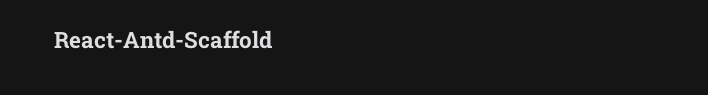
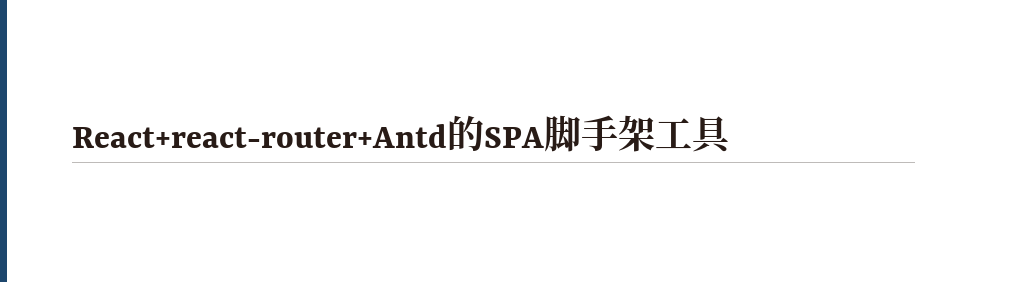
- React-Antd-Scaffold
+ React+react-router+Antd的SPA脚手架工具

